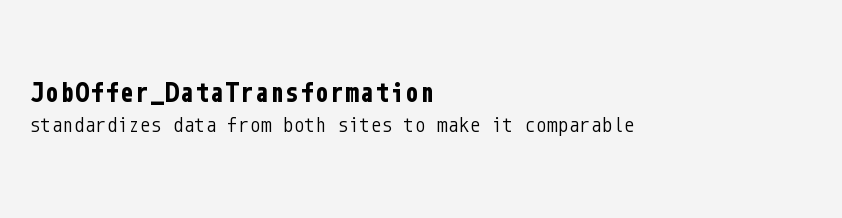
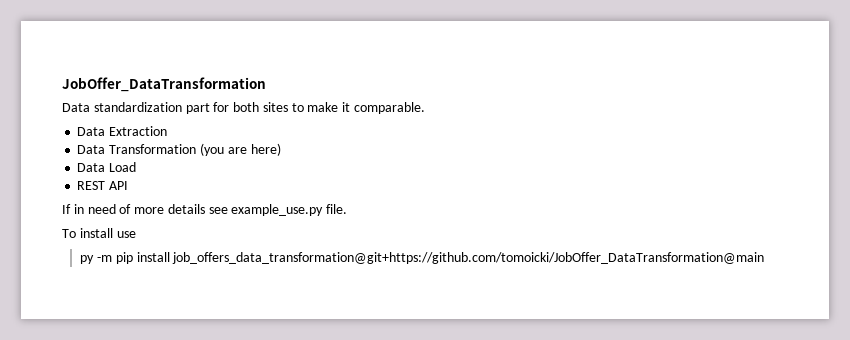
- standardizes data from both sites to make it comparable
+ Data standardization part for both sites to make it comparable.
+ Data Extraction
+ Data Transformation (you are here)
+ Data Load
+ REST API
+ If in need of more details see example_use.py file.
+ To install use
+ py -m pip install job_offers_data_transformation@git+https://github.com/tomoicki/JobOffer_DataTransformation@main

